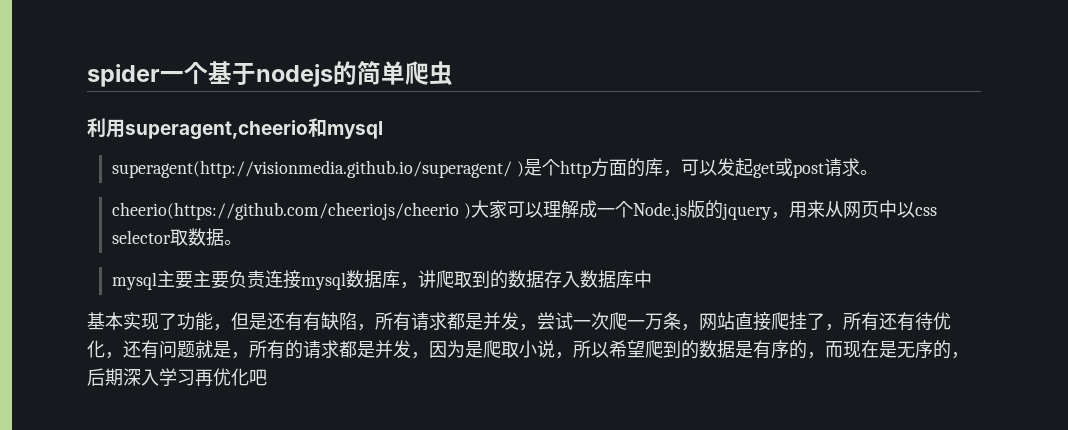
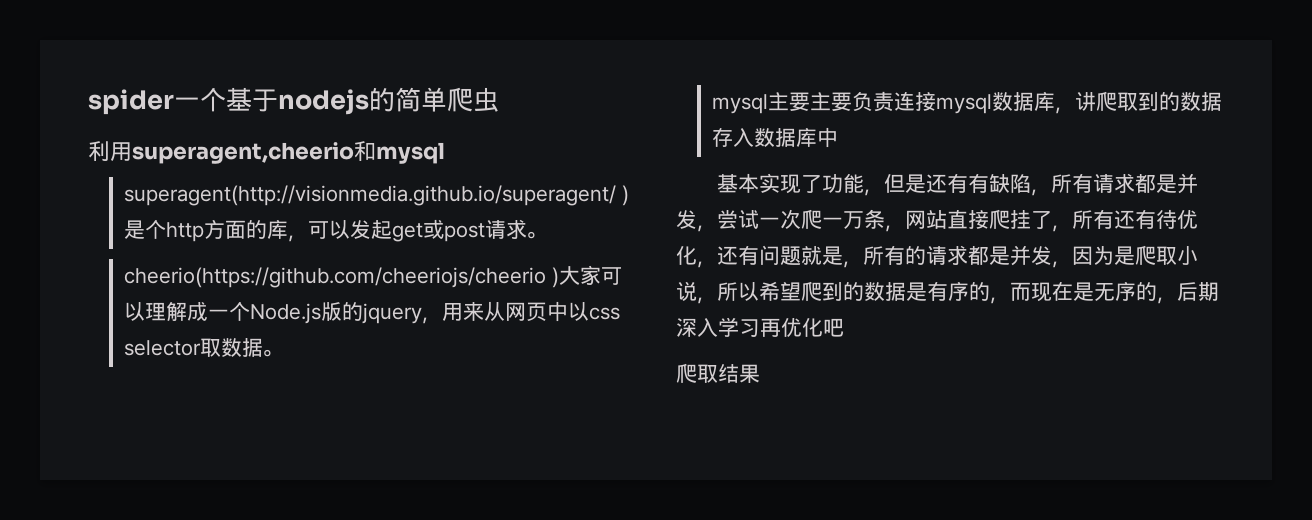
+ 爬取结果

